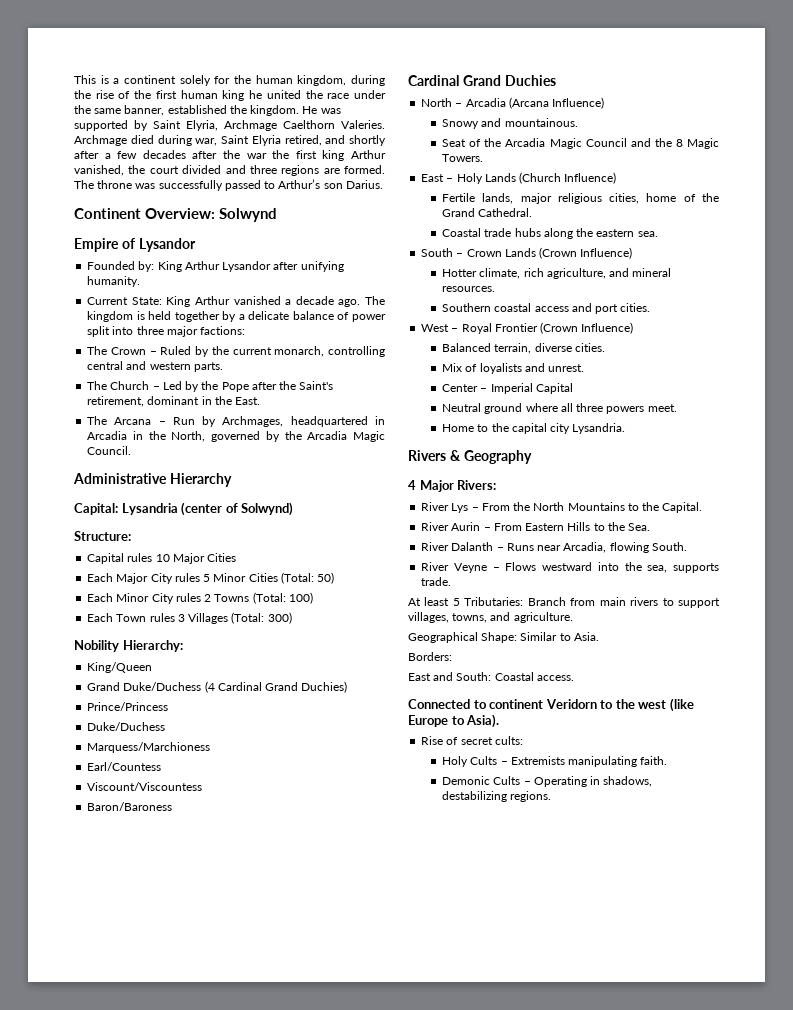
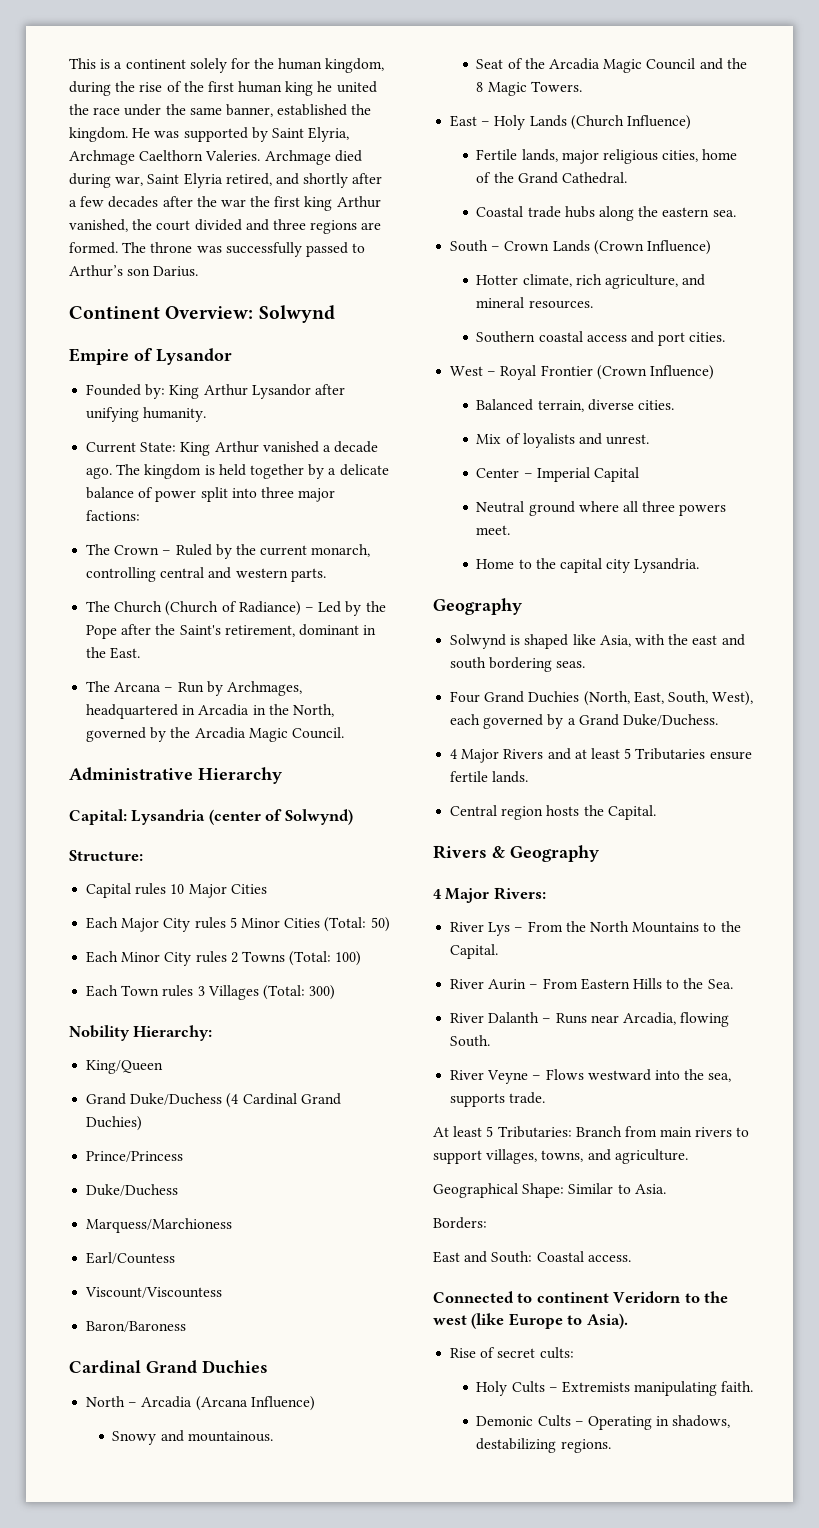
- The Church – Led by the Pope after the Saint's retirement, dominant in the East.
+ The Church (Church of Radiance) – Led by the Pope after the Saint's retirement, dominant in the East.
  Home to the capital city Lysandria.
+ Geography
+ Solwynd is shaped like Asia, with the east and south bordering seas.
+ Four Grand Duchies (North, East, South, West), each governed by a Grand Duke/Duchess.
+ 4 Major Rivers and at least 5 Tributaries ensure fertile lands.
+ Central region hosts the Capital.

